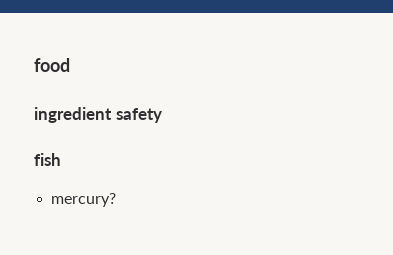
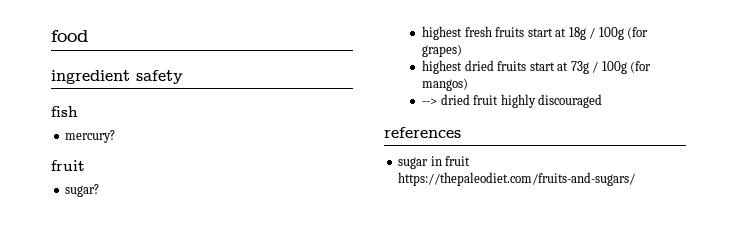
  mercury?
+ fruit
+ sugar?
+ highest fresh fruits start at 18g / 100g (for grapes)
+ highest dried fruits start at 73g / 100g (for mangos)
+ --> dried fruit highly discouraged
+ references
+ sugar in fruit https://thepaleodiet.com/fruits-and-sugars/

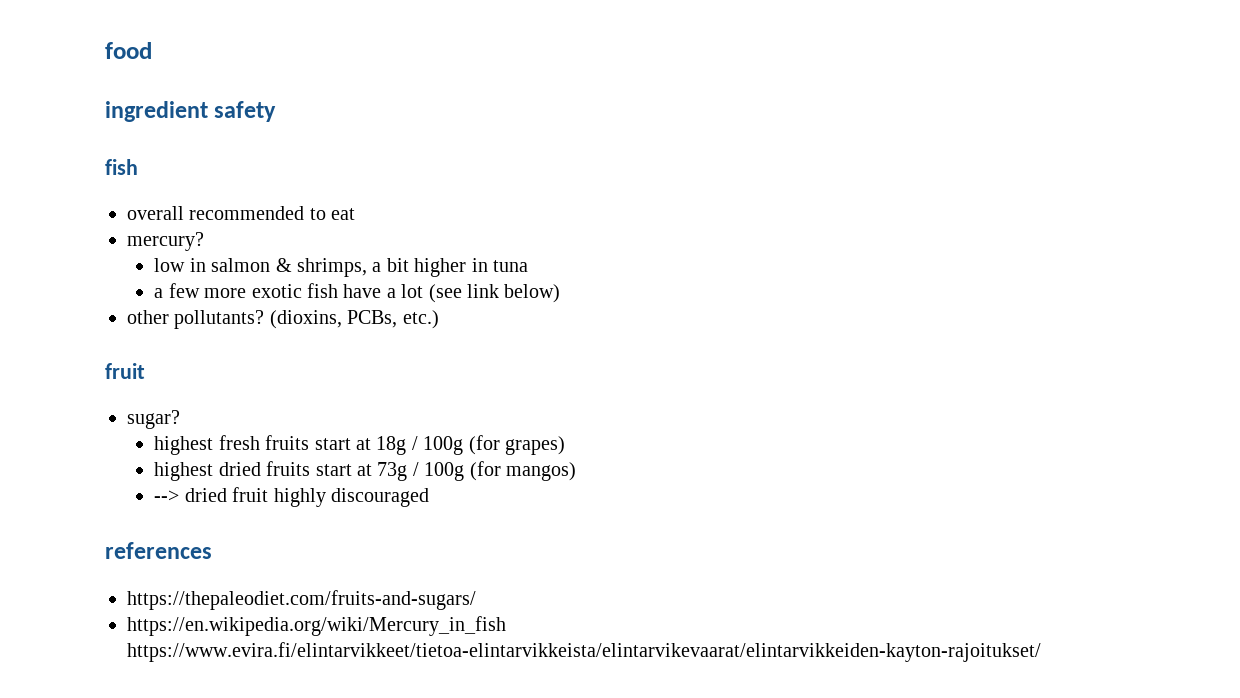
+ overall recommended to eat
  mercury?
+ low in salmon & shrimps, a bit higher in tuna
+ a few more exotic fish have a lot (see link below)
+ other pollutants? (dioxins, PCBs, etc.)
- sugar in fruit https://thepaleodiet.com/fruits-and-sugars/
+ https://thepaleodiet.com/fruits-and-sugars/
+ https://en.wikipedia.org/wiki/Mercury_in_fish https://www.evira.fi/elintarvikkeet/tietoa-elintarvikkeista/elintarvikevaarat/elintarvikkeiden-kayton-rajoitukset/

